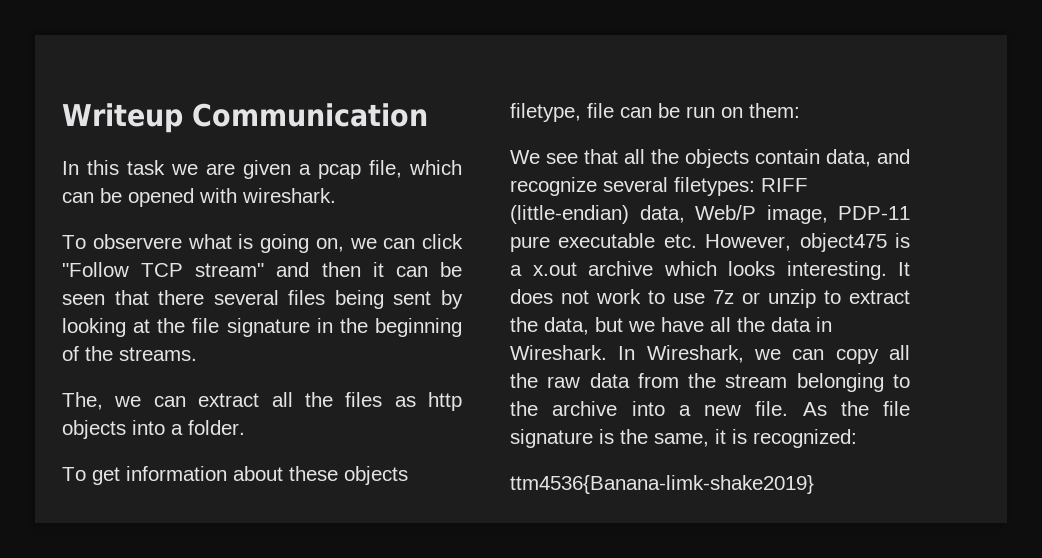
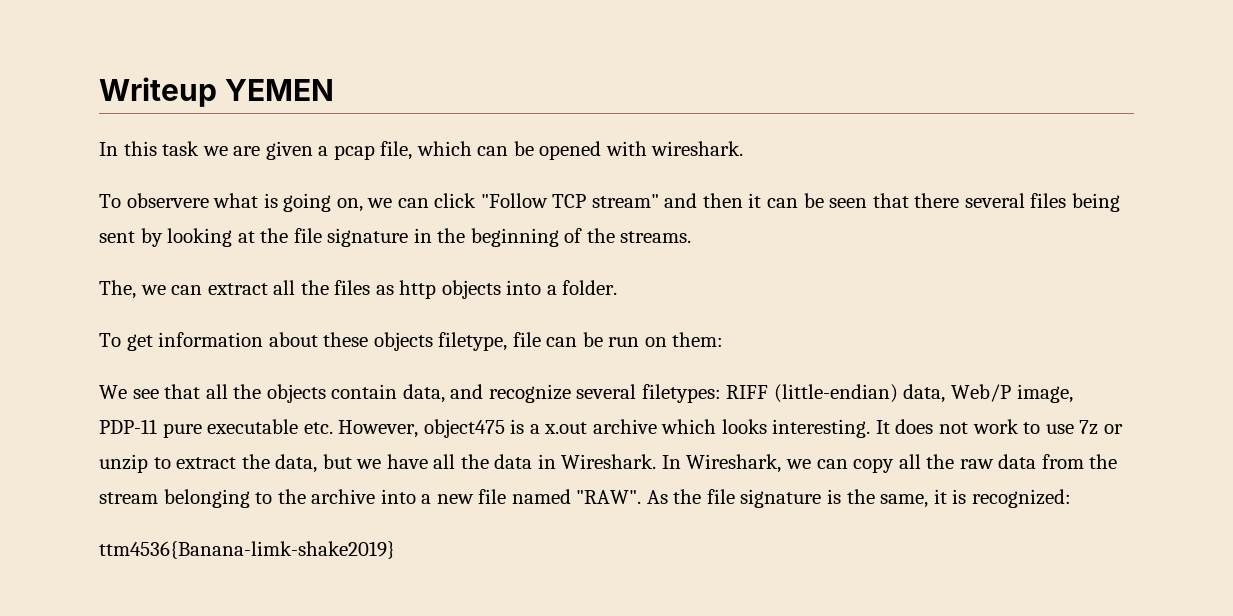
- Writeup Communication
+ Writeup YEMEN
- In Wireshark, we can copy all the raw data from the stream belonging to the archive into a new file.
+ In Wireshark, we can copy all the raw data from the stream belonging to the archive into a new file named "RAW".

